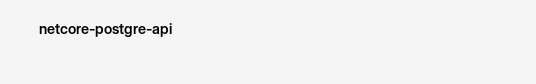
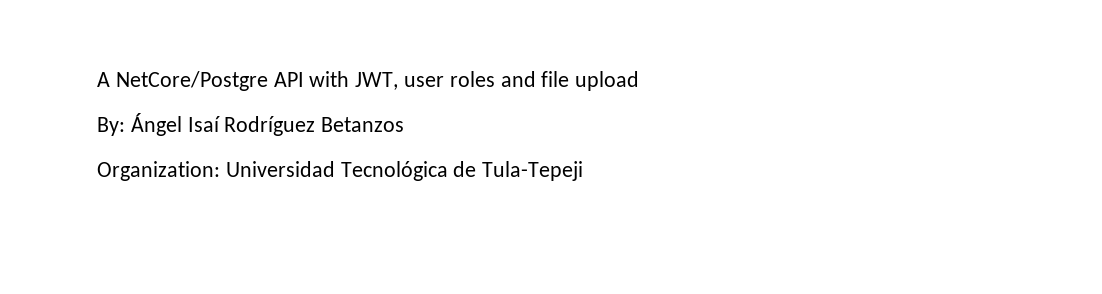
- netcore-postgre-api
+ A NetCore/Postgre API with JWT, user roles and file upload
+ By: Ángel Isaí Rodríguez Betanzos
+ Organization: Universidad Tecnológica de Tula-Tepeji

